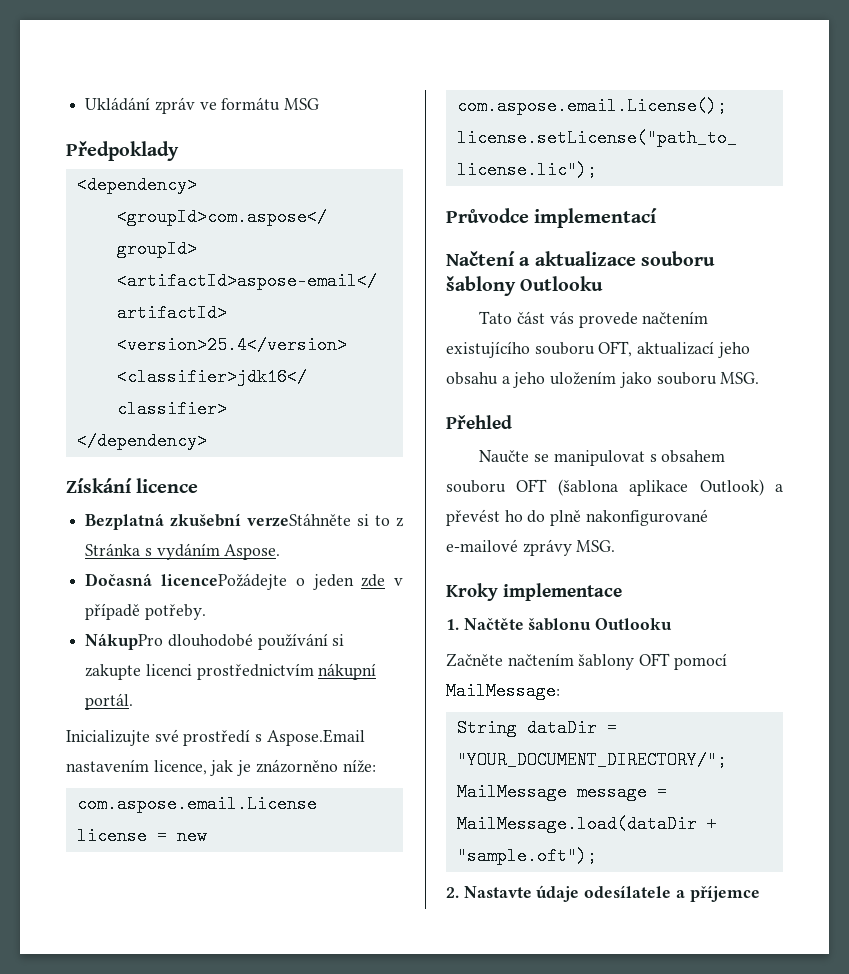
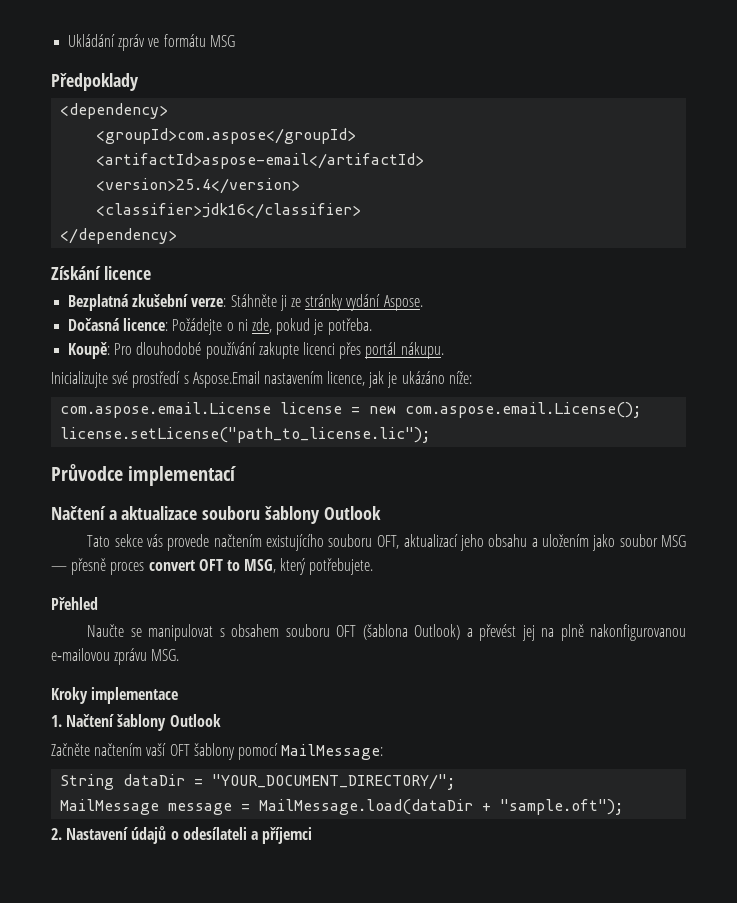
- Bezplatná zkušební verzeStáhněte si to z Stránka s vydáním Aspose.
- Dočasná licencePožádejte o jeden zde v případě potřeby.
- NákupPro dlouhodobé používání si zakupte licenci prostřednictvím nákupní portál.
+ Bezplatná zkušební verze: Stáhněte ji ze stránky vydání Aspose.
+ Dočasná licence: Požádejte o ni zde, pokud je potřeba.
+ Koupě: Pro dlouhodobé používání zakupte licenci přes portál nákupu.
- Inicializujte své prostředí s Aspose.Email nastavením licence, jak je znázorněno níže:
+ Inicializujte své prostředí s Aspose.Email nastavením licence, jak je ukázáno níže:
- Načtení a aktualizace souboru šablony Outlooku
+ Načtení a aktualizace souboru šablony Outlook
- Tato část vás provede načtením existujícího souboru OFT, aktualizací jeho obsahu a jeho uložením jako souboru MSG.
+ Tato sekce vás provede načtením existujícího souboru OFT, aktualizací jeho obsahu a uložením jako soubor MSG — přesně proces convert OFT to MSG, který potřebujete.
- Naučte se manipulovat s obsahem souboru OFT (šablona aplikace Outlook) a převést ho do plně nakonfigurované e-mailové zprávy MSG.
+ Naučte se manipulovat s obsahem souboru OFT (šablona Outlook) a převést jej na plně nakonfigurovanou e‑mailovou zprávu MSG.
- 1. Načtěte šablonu Outlooku
+ 1. Načtení šablony Outlook
- Začněte načtením šablony OFT pomocí MailMessage:
+ Začněte načtením vaší OFT šablony pomocí MailMessage:
- 2. Nastavte údaje odesílatele a příjemce
+ 2. Nastavení údajů o odesílateli a příjemci

